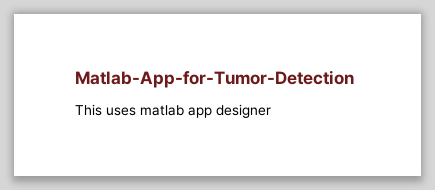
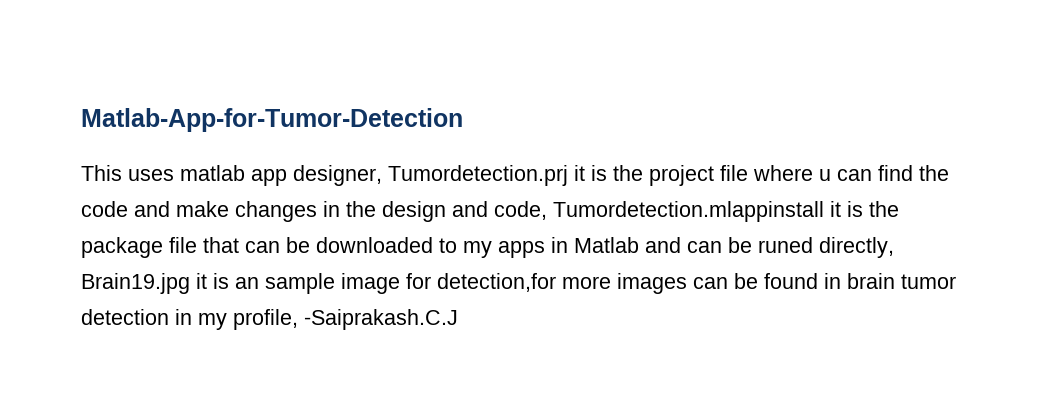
- This uses matlab app designer
+ This uses matlab app designer, Tumordetection.prj it is the project file where u can find the code and make changes in the design and code, Tumordetection.mlappinstall it is the package file that can be downloaded to my apps in Matlab and can be runed directly, Brain19.jpg it is an sample image for detection,for more images can be found in brain tumor detection in my profile, -Saiprakash.C.J

